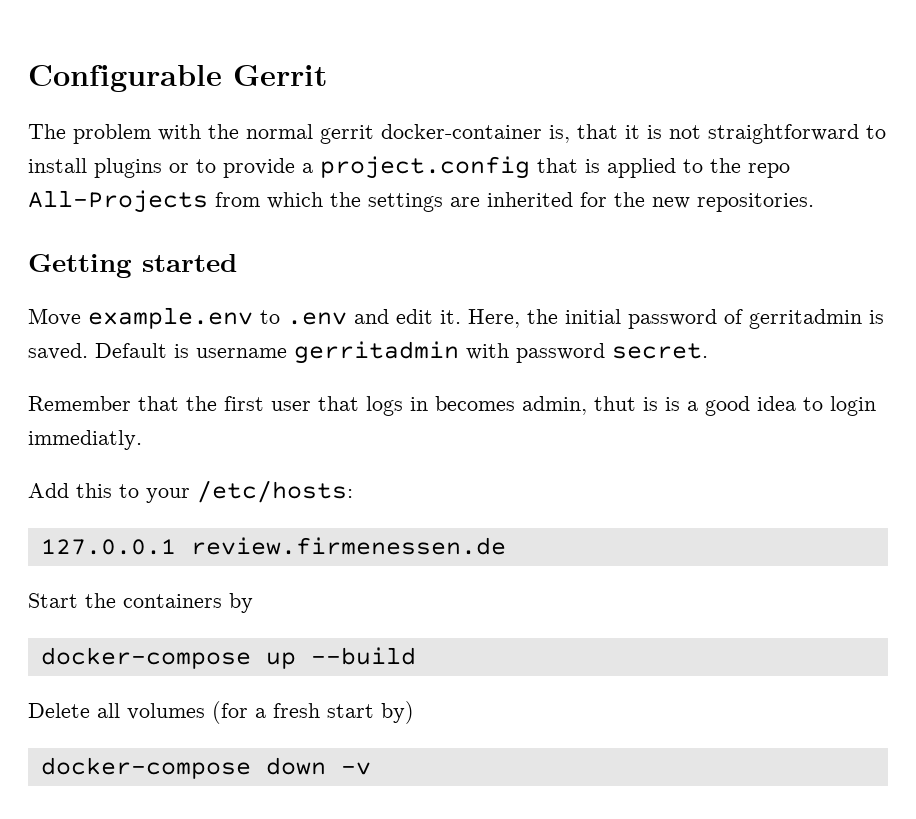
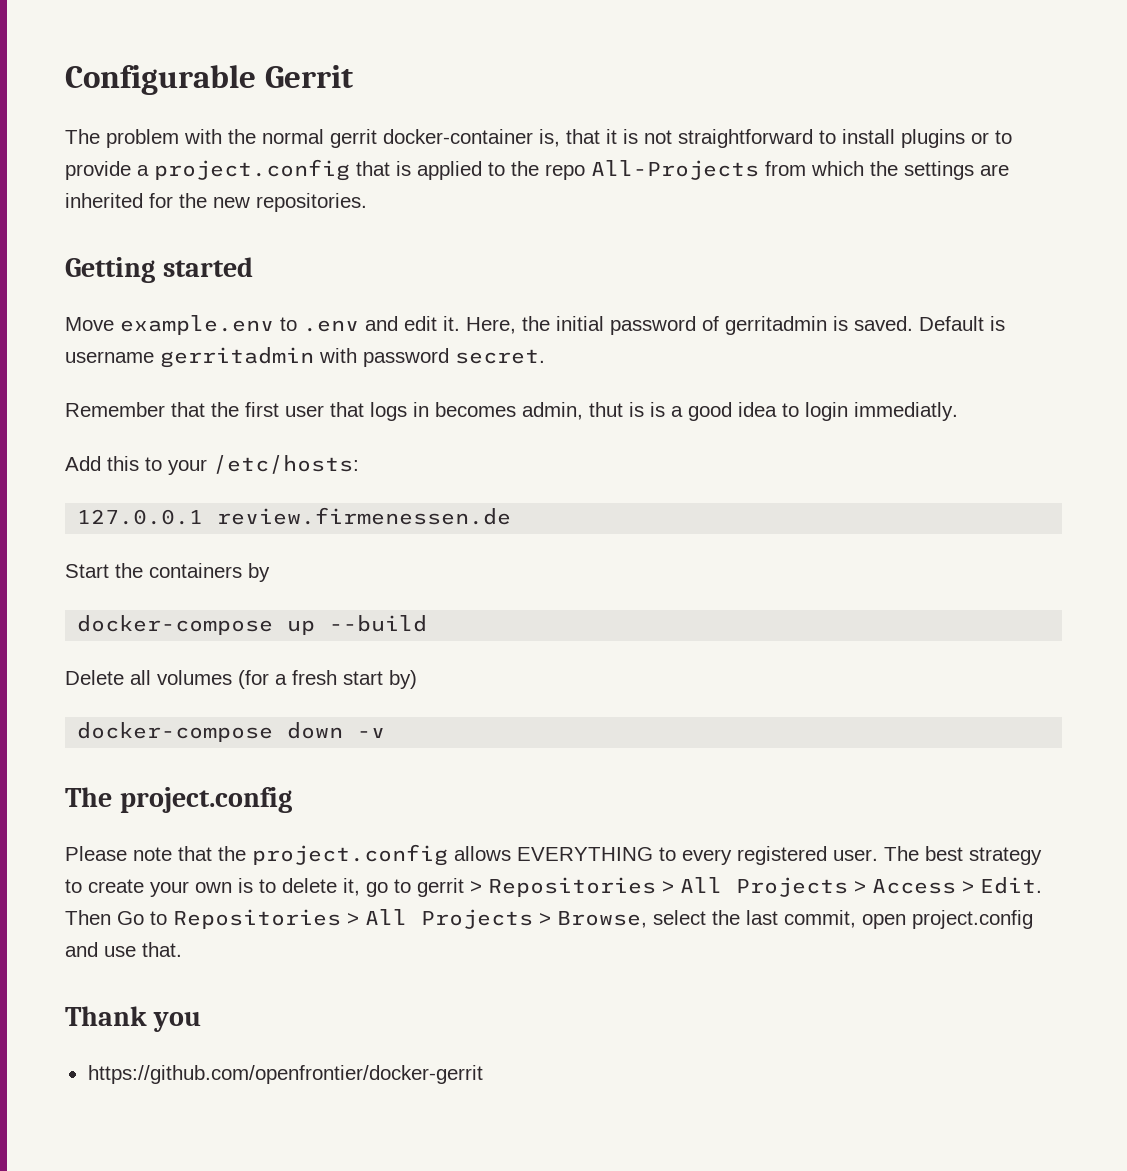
+ The project.config
+ Please note that the project.config allows EVERYTHING to every registered user. The best strategy to create your own is to delete it, go to gerrit > Repositories > All Projects > Access > Edit. Then Go to Repositories > All Projects > Browse, select the last commit, open project.config and use that.
+ Thank you
+ https://github.com/openfrontier/docker-gerrit

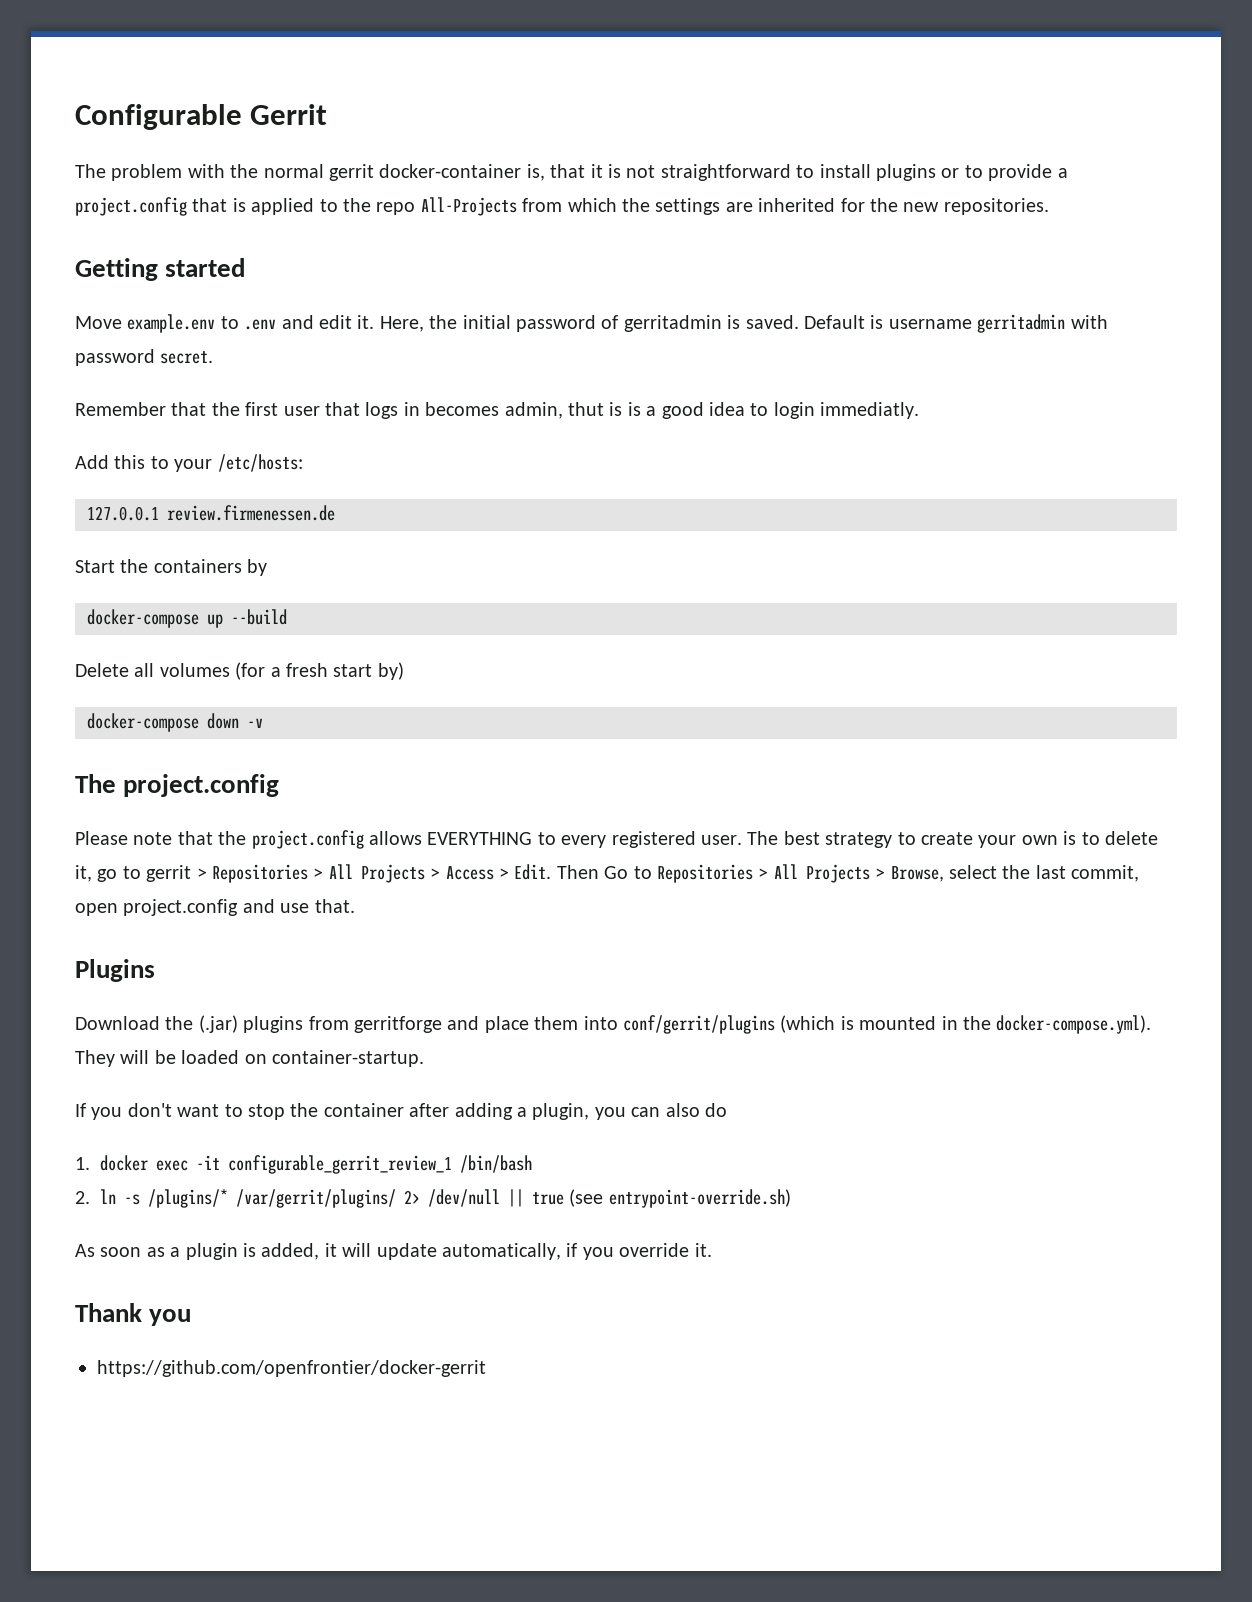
+ Plugins
+ Download the (.jar) plugins from gerritforge and place them into conf/gerrit/plugins (which is mounted in the docker-compose.yml). They will be loaded on container-startup.
+ If you don't want to stop the container after adding a plugin, you can also do
+ 1. docker exec -it configurable_gerrit_review_1 /bin/bash
+ 2. ln -s /plugins/* /var/gerrit/plugins/ 2> /dev/null || true (see entrypoint-override.sh)
+ As soon as a plugin is added, it will update automatically, if you override it.

